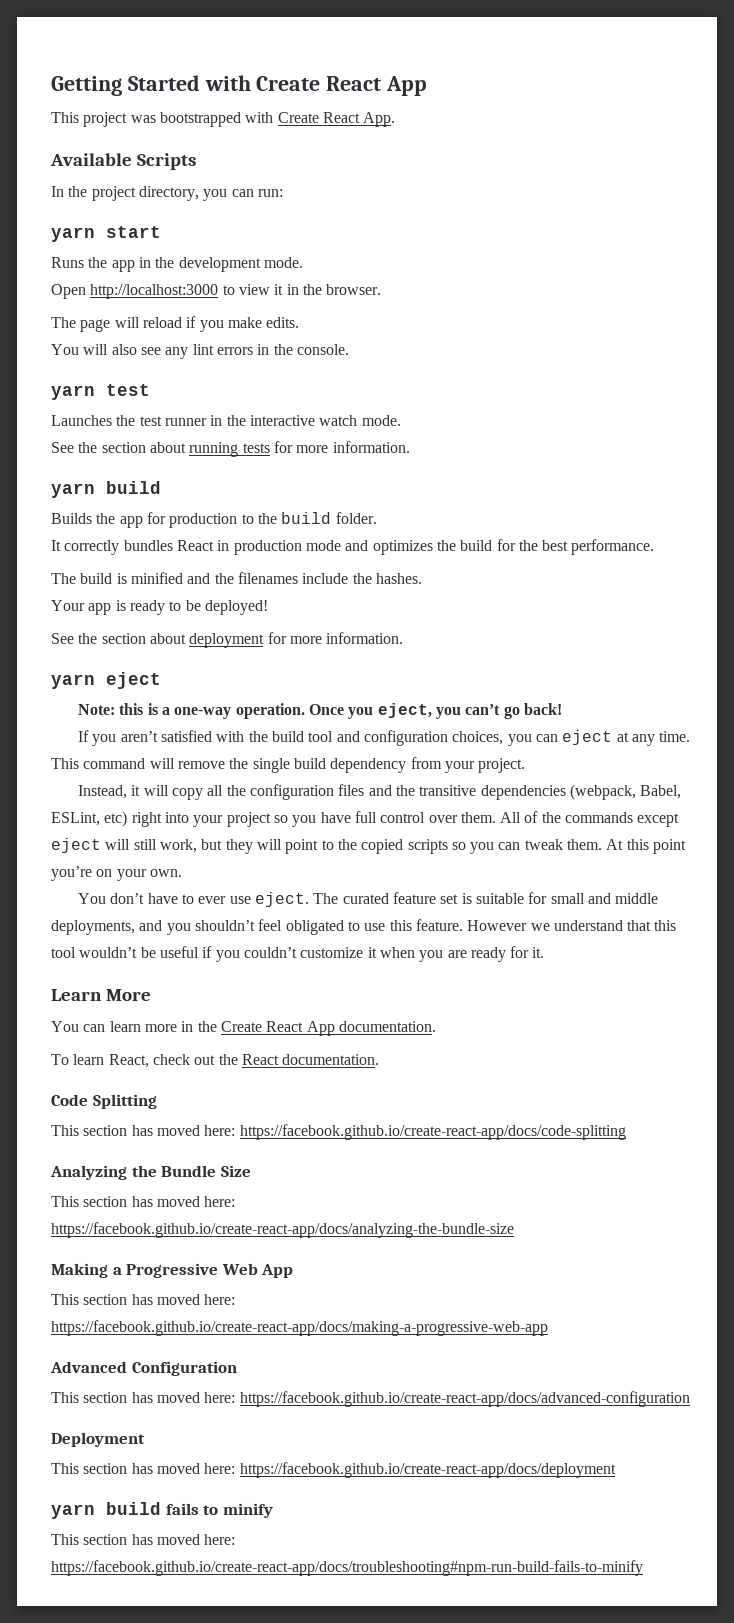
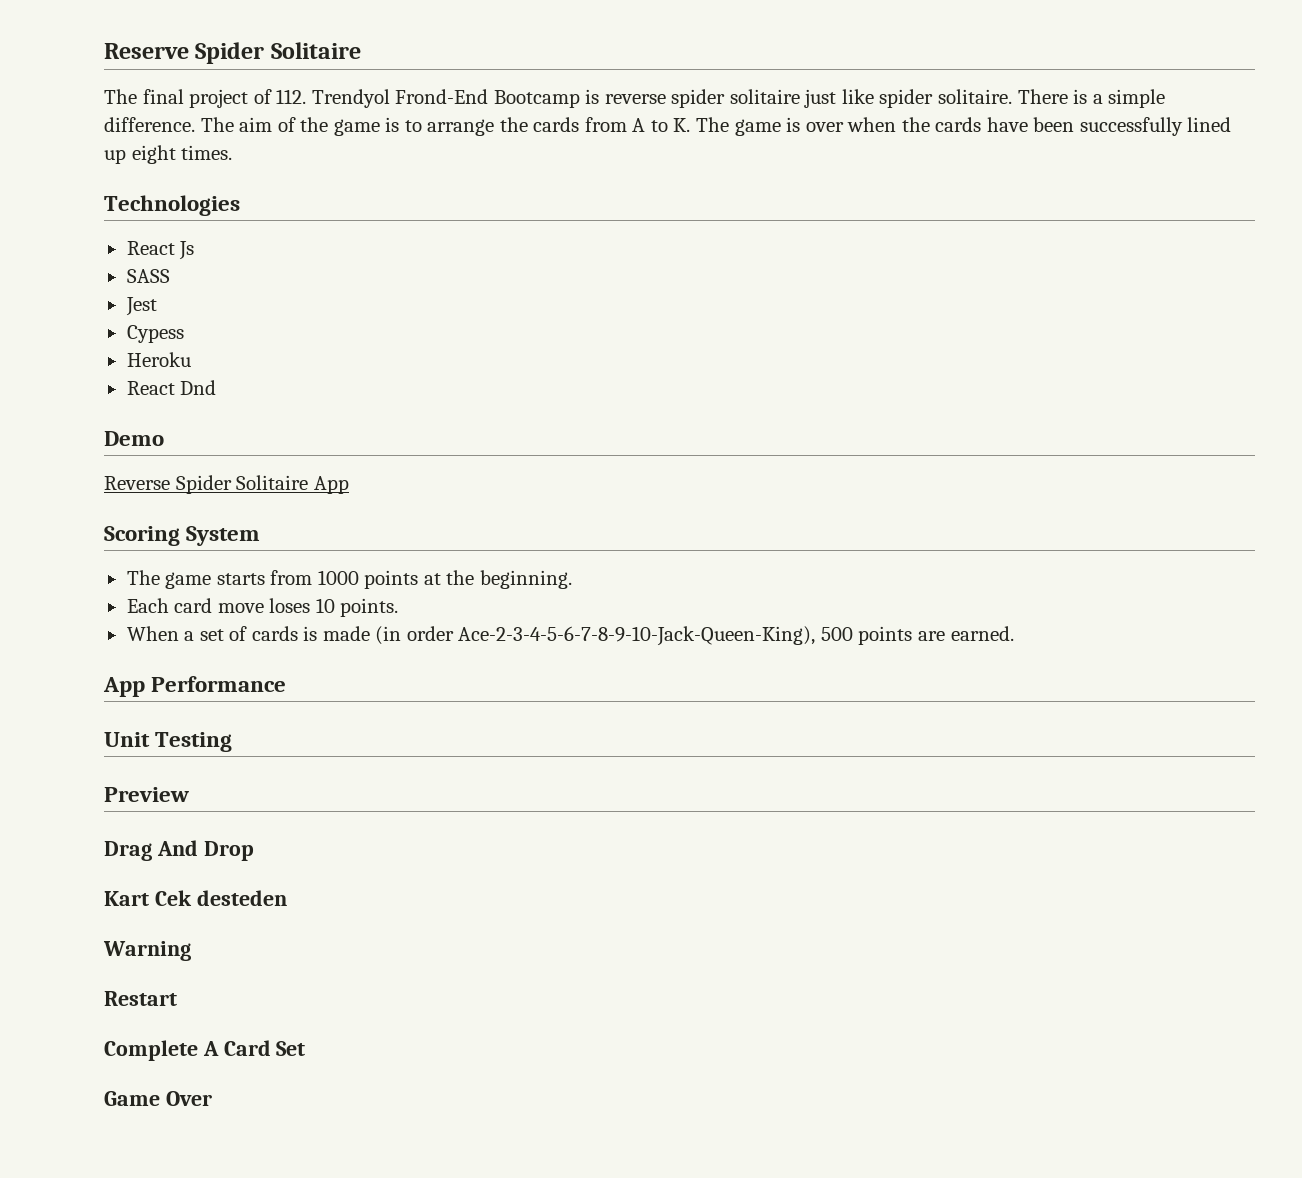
- Getting Started with Create React App
- This project was bootstrapped with Create React App.
- Available Scripts
- In the project directory, you can run:
- yarn start
- Runs the app in the development mode.
- Open http://localhost:3000 to view it in the browser.
- The page will reload if you make edits.
- You will also see any lint errors in the console.
- yarn test
- Launches the test runner in the interactive watch mode.
- See the section about running tests for more information.
- yarn build
- Builds the app for production to the build folder.
- It correctly bundles React in production mode and optimizes the build for the best performance.
- The build is minified and the filenames include the hashes.
- Your app is ready to be deployed!
- See the section about deployment for more information.
- yarn eject
- Note: this is a one-way operation. Once you eject, you can’t go back!
- If you aren’t satisfied with the build tool and configuration choices, you can eject at any time. This command will remove the single build dependency from your project.
- Instead, it will copy all the configuration files and the transitive dependencies (webpack, Babel, ESLint, etc) right into your project so you have full control over them. All of the commands except eject will still work, but they will point to the copied scripts so you can tweak them. At this point you’re on your own.
- You don’t have to ever use eject. The curated feature set is suitable for small and middle deployments, and you shouldn’t feel obligated to use this feature. However we understand that this tool wouldn’t be useful if you couldn’t customize it when you are ready for it.
- Learn More
- You can learn more in the Create React App documentation.
- To learn React, check out the React documentation.
- Code Splitting
- This section has moved here: https://facebook.github.io/create-react-app/docs/code-splitting
- Analyzing the Bundle Size
- This section has moved here: https://facebook.github.io/create-react-app/docs/analyzing-the-bundle-size
- Making a Progressive Web App
- This section has moved here: https://facebook.github.io/create-react-app/docs/making-a-progressive-web-app
- Advanced Configuration
- This section has moved here: https://facebook.github.io/create-react-app/docs/advanced-configuration
- Deployment
- This section has moved here: https://facebook.github.io/create-react-app/docs/deployment
- yarn build fails to minify
- This section has moved here: https://facebook.github.io/create-react-app/docs/troubleshooting#npm-run-build-fails-to-minify
+ Reserve Spider Solitaire
+ The final project of 112. Trendyol Frond-End Bootcamp is reverse spider solitaire just like spider solitaire. There is a simple difference. The aim of the game is to arrange the cards from A to K. The game is over when the cards have been successfully lined up eight times.
+ Technologies
+ React Js
+ SASS
+ Jest
+ Cypess
+ Heroku
+ React Dnd
+ Demo
+ Reverse Spider Solitaire App
+ Scoring System
+ The game starts from 1000 points at the beginning.
+ Each card move loses 10 points.
+ When a set of cards is made (in order Ace-2-3-4-5-6-7-8-9-10-Jack-Queen-King), 500 points are earned.
+ App Performance
+ Unit Testing
+ Preview
+ Drag And Drop
+ Kart Cek desteden
+ Warning
+ Restart
+ Complete A Card Set
+ Game Over

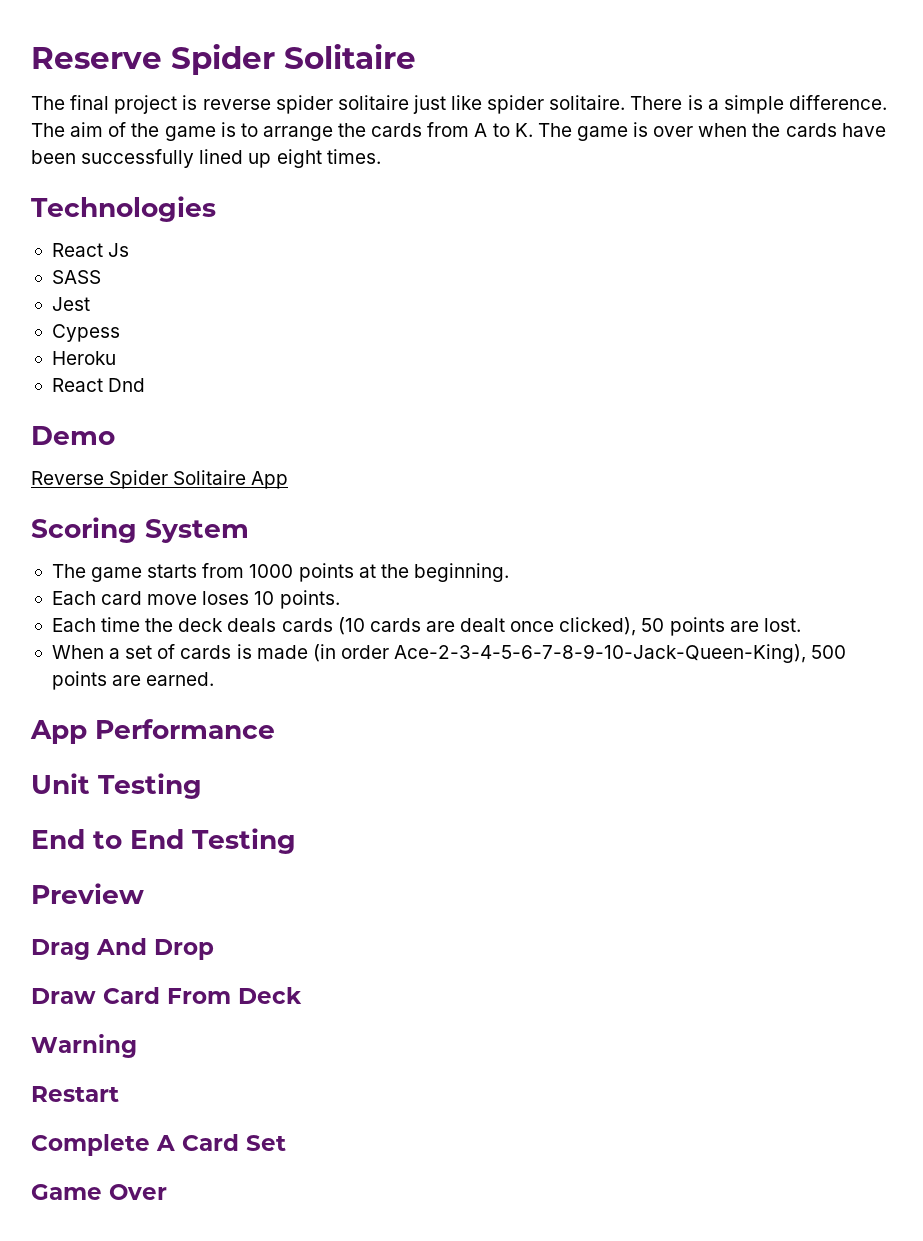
- The final project of 112. Trendyol Frond-End Bootcamp is reverse spider solitaire just like spider solitaire.
+ The final project is reverse spider solitaire just like spider solitaire.
+ Each time the deck deals cards (10 cards are dealt once clicked), 50 points are lost.
+ End to End Testing
- Kart Cek desteden
+ Draw Card From Deck

